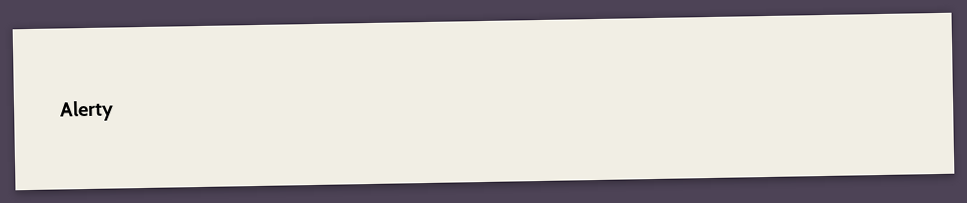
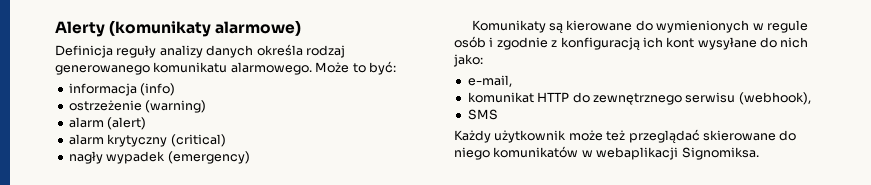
- Alerty
+ Alerty (komunikaty alarmowe)
+ Definicja reguły analizy danych określa rodzaj generowanego komunikatu alarmowego. Może to być:
+ informacja (info)
+ ostrzeżenie (warning)
+ alarm (alert)
+ alarm krytyczny (critical)
+ nagły wypadek (emergency)
+ Komunikaty są kierowane do wymienionych w regule osób i zgodnie z konfiguracją ich kont wysyłane do nich jako:
+ e-mail,
+ komunikat HTTP do zewnętrznego serwisu (webhook),
+ SMS
+ Każdy użytkownik może też przeglądać skierowane do niego komunikatów w webaplikacji Signomiksa.

